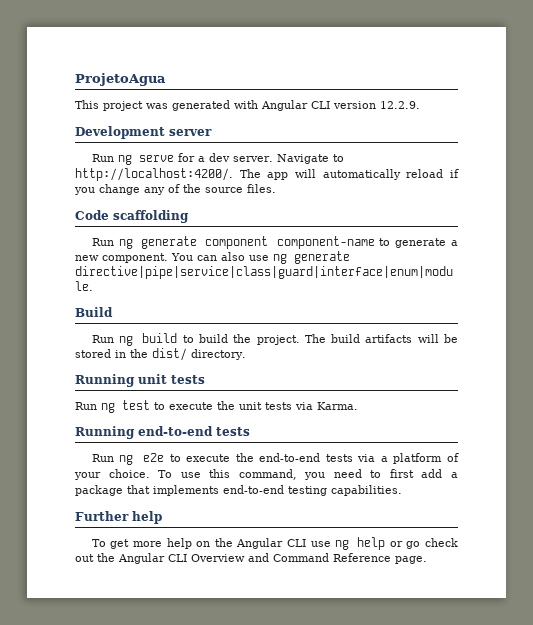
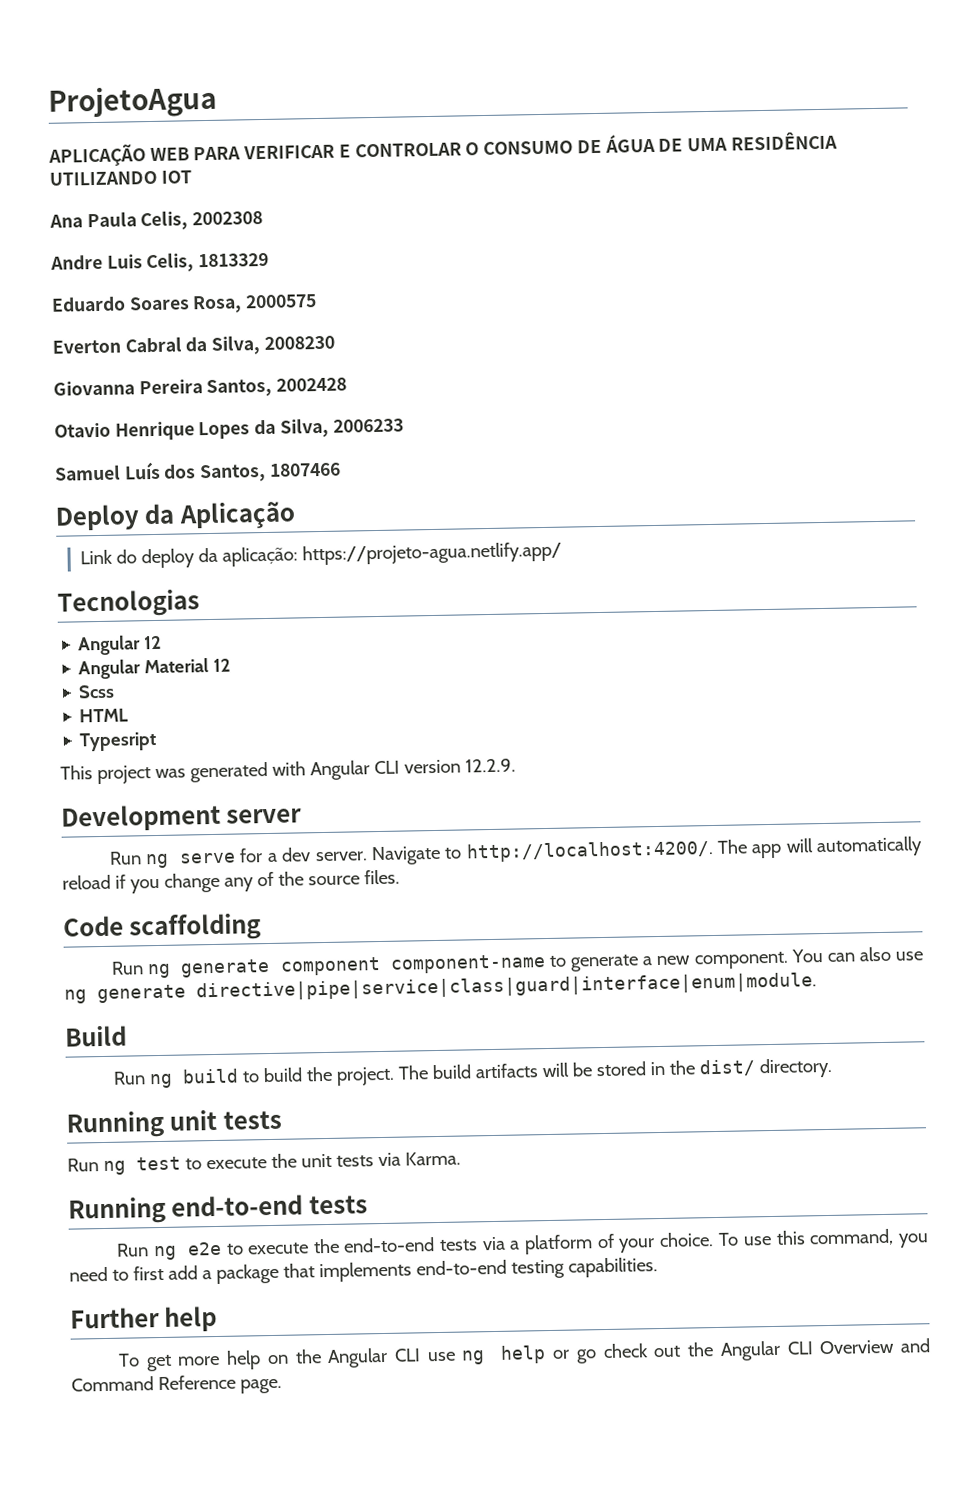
+ APLICAÇÃO WEB PARA VERIFICAR E CONTROLAR O CONSUMO DE ÁGUA DE UMA RESIDÊNCIA UTILIZANDO IOT
+ Ana Paula Celis, 2002308
+ Andre Luis Celis, 1813329
+ Eduardo Soares Rosa, 2000575
+ Everton Cabral da Silva, 2008230
+ Giovanna Pereira Santos, 2002428
+ Otavio Henrique Lopes da Silva, 2006233
+ Samuel Luís dos Santos, 1807466
+ Deploy da Aplicação
+ Link do deploy da aplicação: https://projeto-agua.netlify.app/
+ Tecnologias
+ Angular 12
+ Angular Material 12
+ Scss
+ HTML
+ Typesript

